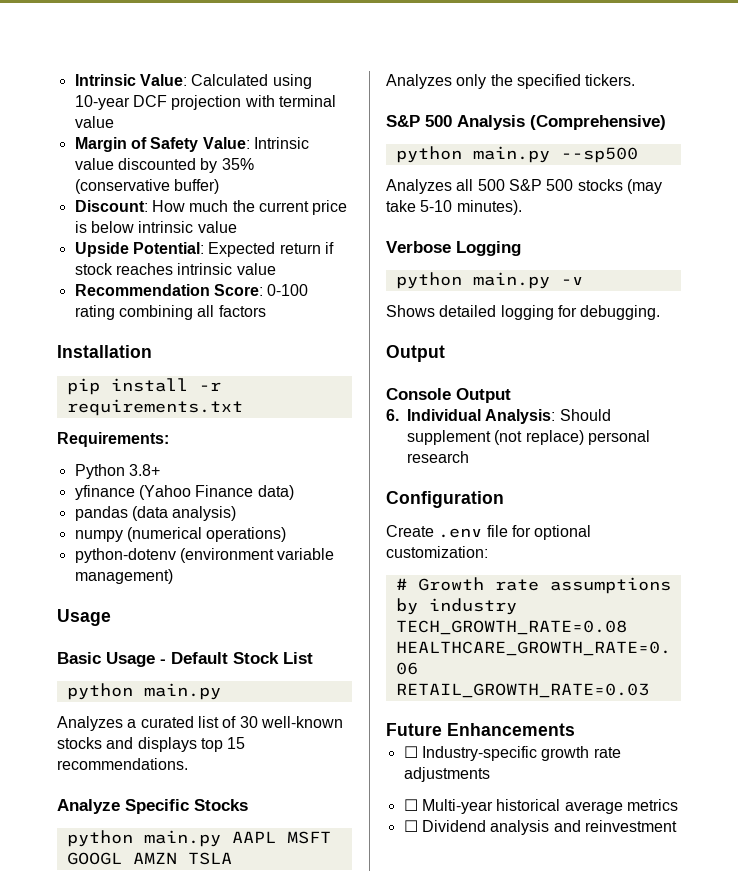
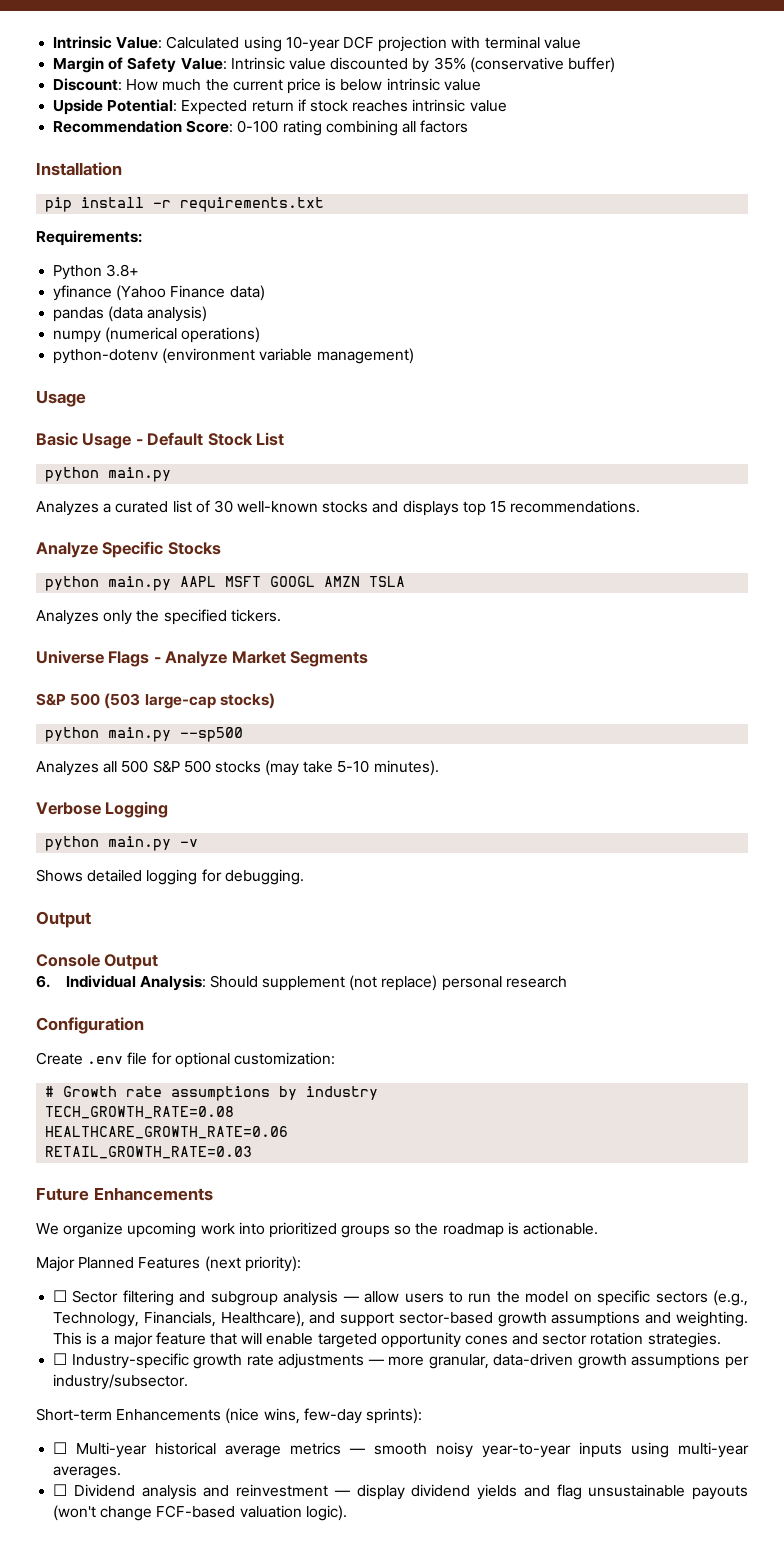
- S&P 500 Analysis (Comprehensive)
+ Universe Flags - Analyze Market Segments
+ S&P 500 (503 large-cap stocks)
+ We organize upcoming work into prioritized groups so the roadmap is actionable.
+ Major Planned Features (next priority):
+ ☐ Sector filtering and subgroup analysis — allow users to run the model on specific sectors (e.g., Technology, Financials, Healthcare), and support sector-based growth assumptions and weighting. This is a major feature that will enable targeted opportunity cones and sector rotation strategies.
- ☐ Industry-specific growth rate adjustments
+ ☐ Industry-specific growth rate adjustments — more granular, data-driven growth assumptions per industry/subsector.
+ Short-term Enhancements (nice wins, few-day sprints):
- ☐ Multi-year historical average metrics
+ ☐ Multi-year historical average metrics — smooth noisy year-to-year inputs using multi-year averages.
- ☐ Dividend analysis and reinvestment
+ ☐ Dividend analysis and reinvestment — display dividend yields and flag unsustainable payouts (won't change FCF-based valuation logic).

